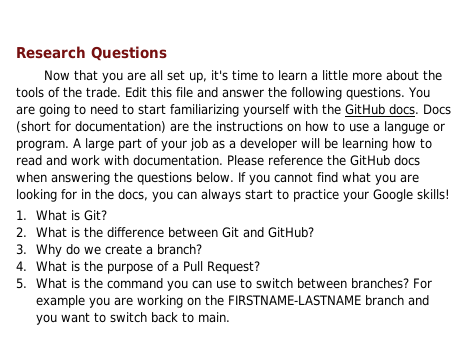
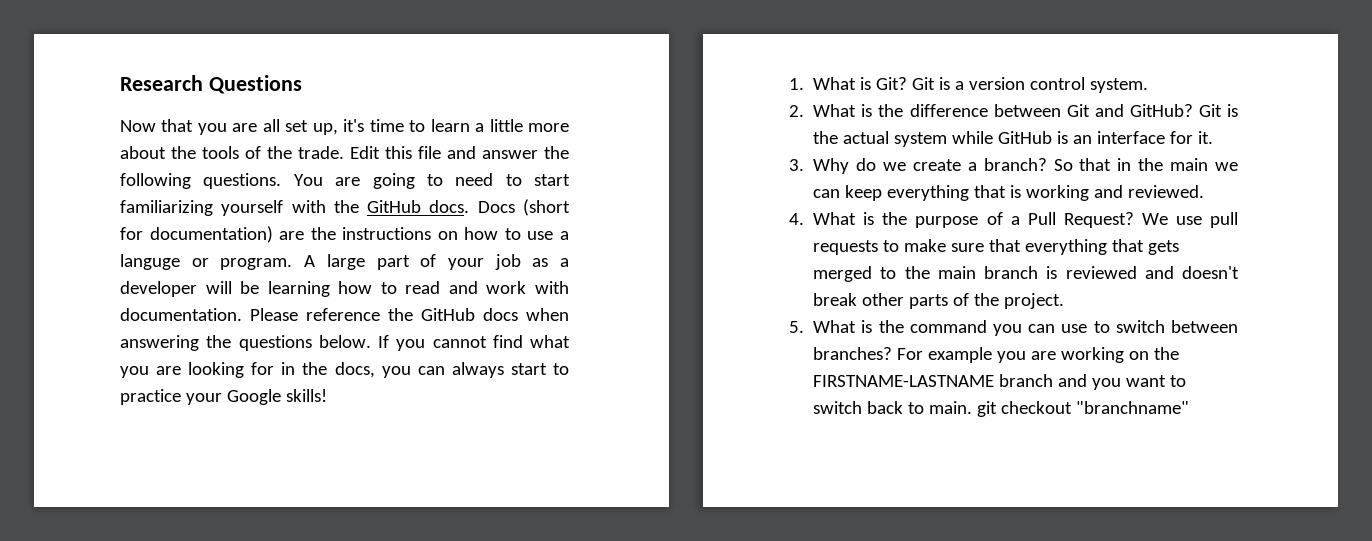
+ Git is a version control system.
+ Git is the actual system while GitHub is an interface for it.
+ So that in the main we can keep everything that is working and reviewed.
+ We use pull requests to make sure that everything that gets merged to the main branch is reviewed and doesn't break other parts of the project.
- For example you are working on the FIRSTNAME-LASTNAME branch and you want to switch back to main.
+ For example you are working on the FIRSTNAME-LASTNAME branch and you want to switch back to main. git checkout "branchname"

